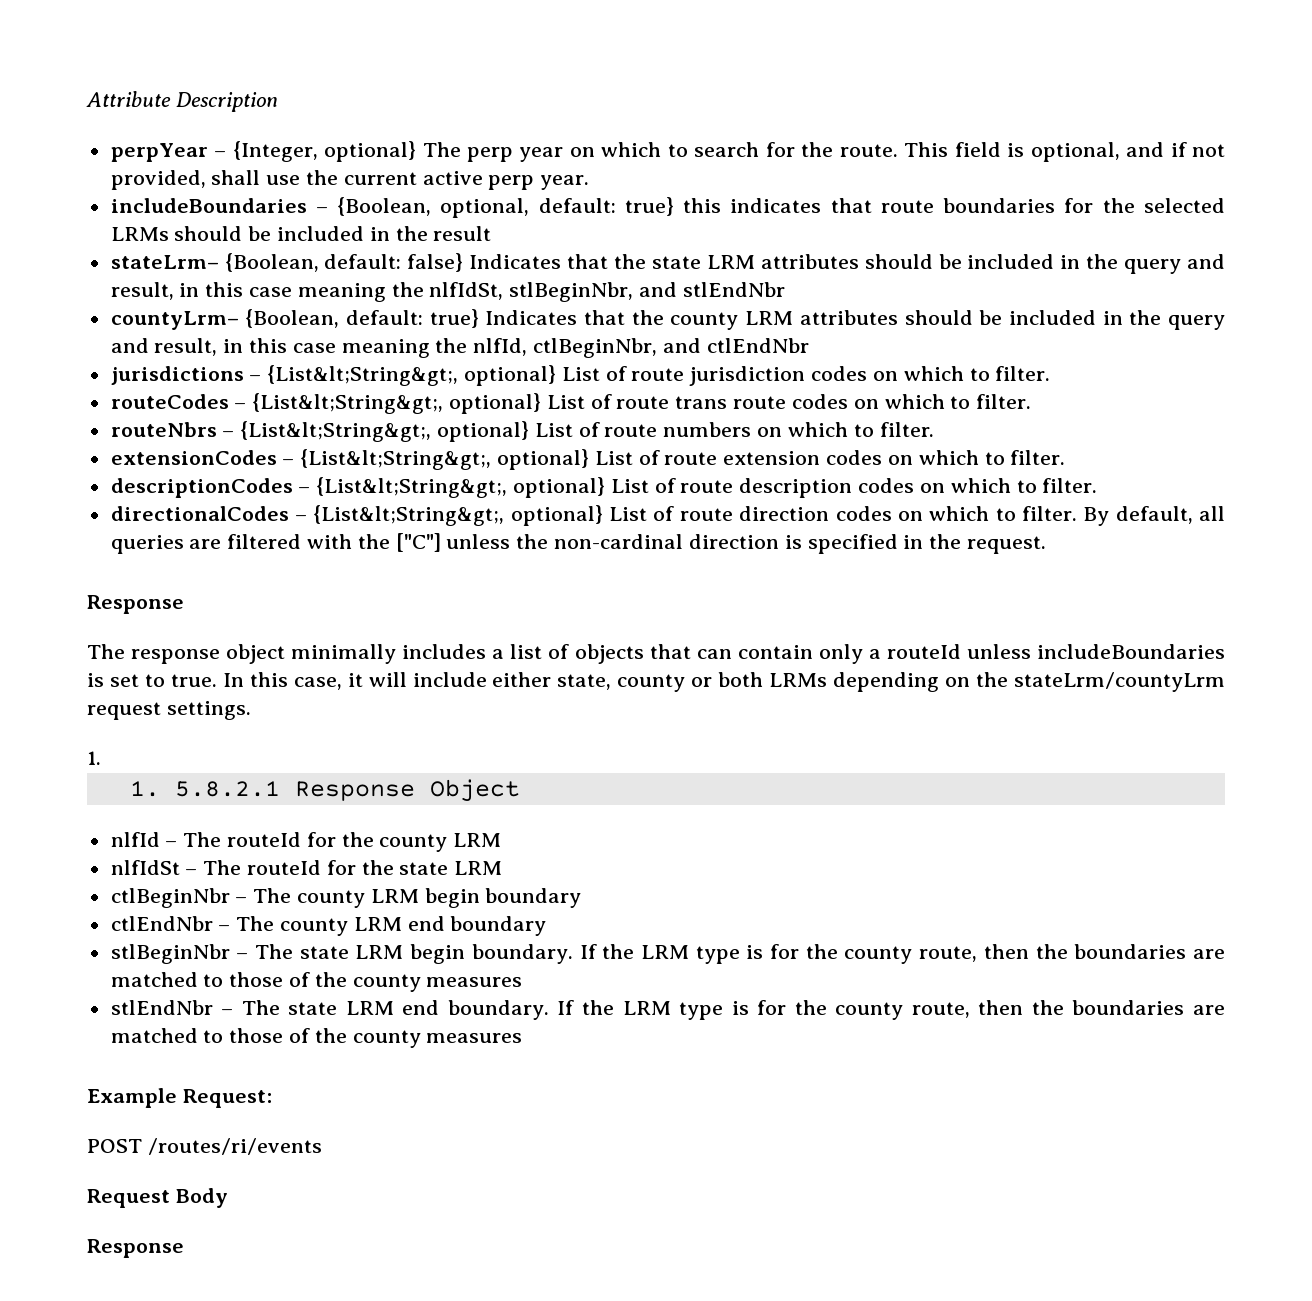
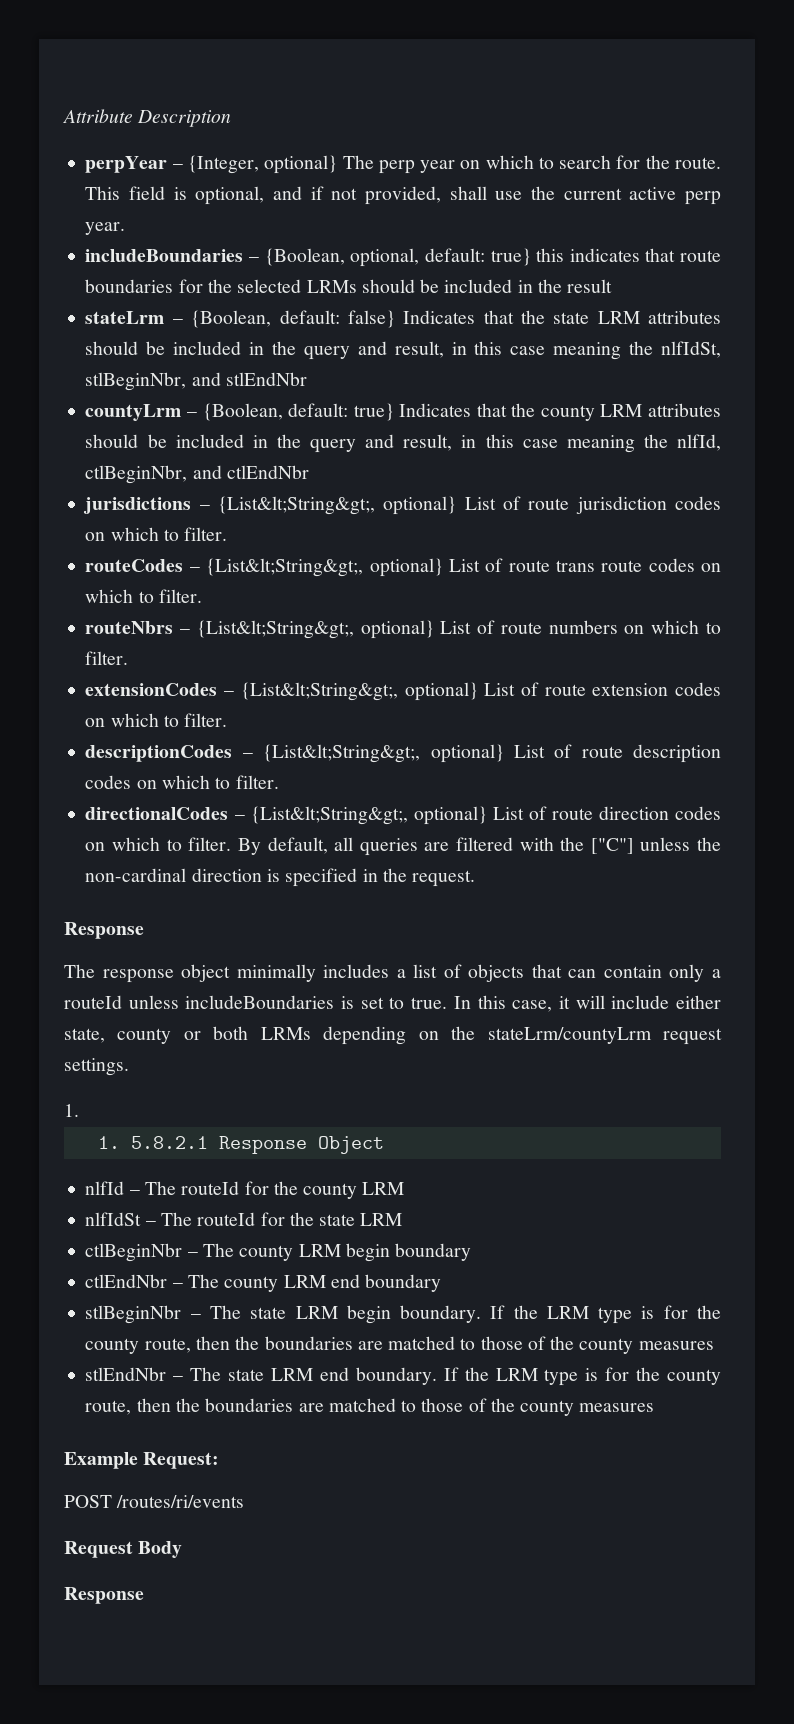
- stateLrm– {Boolean, default: false} Indicates that the state LRM attributes should be included in the query and result, in this case meaning the nlfIdSt, stlBeginNbr, and stlEndNbr
+ stateLrm – {Boolean, default: false} Indicates that the state LRM attributes should be included in the query and result, in this case meaning the nlfIdSt, stlBeginNbr, and stlEndNbr
- countyLrm– {Boolean, default: true} Indicates that the county LRM attributes should be included in the query and result, in this case meaning the nlfId, ctlBeginNbr, and ctlEndNbr
+ countyLrm – {Boolean, default: true} Indicates that the county LRM attributes should be included in the query and result, in this case meaning the nlfId, ctlBeginNbr, and ctlEndNbr

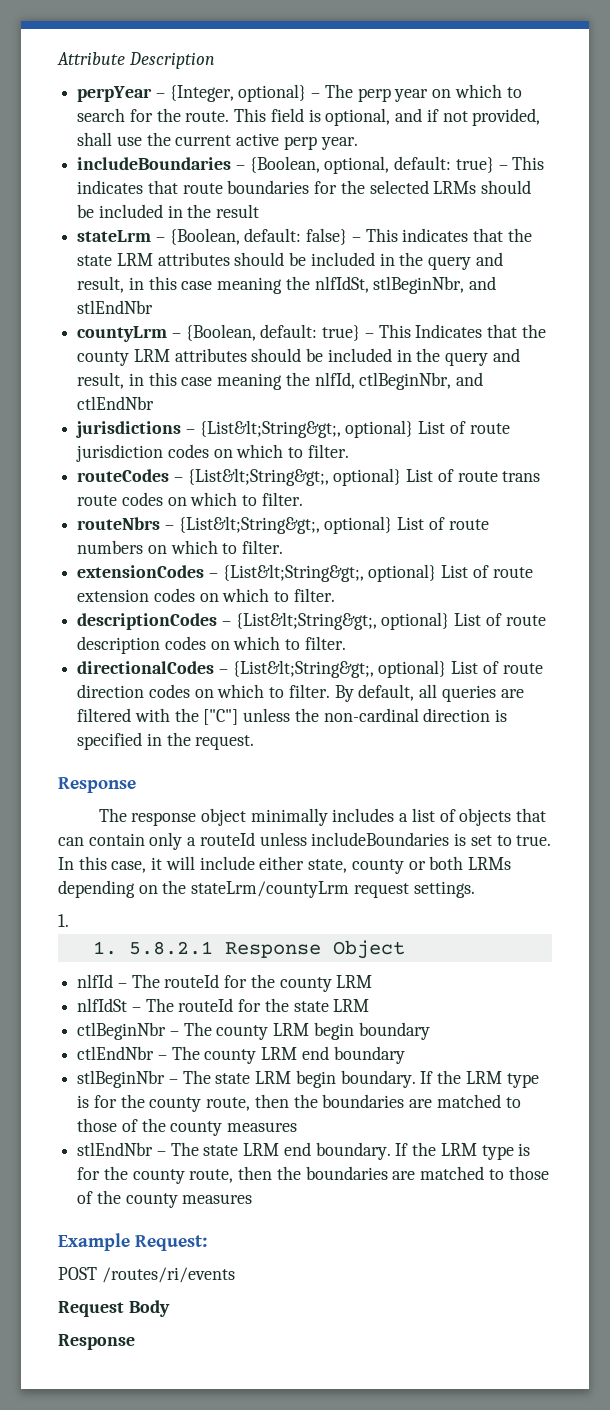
- perpYear – {Integer, optional} The perp year on which to search for the route.
+ perpYear – {Integer, optional} – The perp year on which to search for the route.
- includeBoundaries – {Boolean, optional, default: true} this indicates that route boundaries for the selected LRMs should be included in the result
+ includeBoundaries – {Boolean, optional, default: true} – This indicates that route boundaries for the selected LRMs should be included in the result
- stateLrm – {Boolean, default: false} Indicates that the state LRM attributes should be included in the query and result, in this case meaning the nlfIdSt, stlBeginNbr, and stlEndNbr
+ stateLrm – {Boolean, default: false} – This indicates that the state LRM attributes should be included in the query and result, in this case meaning the nlfIdSt, stlBeginNbr, and stlEndNbr
- countyLrm – {Boolean, default: true} Indicates that the county LRM attributes should be included in the query and result, in this case meaning the nlfId, ctlBeginNbr, and ctlEndNbr
+ countyLrm – {Boolean, default: true} – This Indicates that the county LRM attributes should be included in the query and result, in this case meaning the nlfId, ctlBeginNbr, and ctlEndNbr

